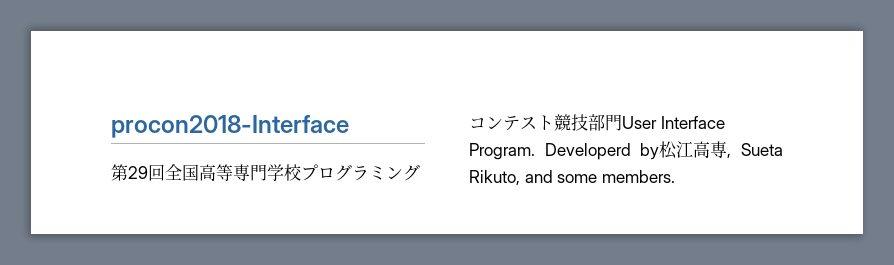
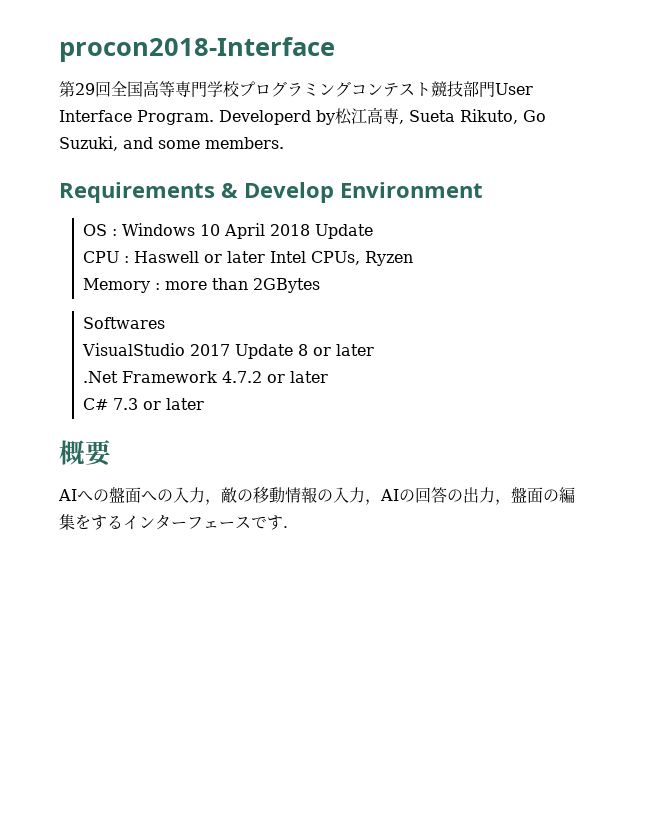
- Developerd by松江高専, Sueta Rikuto, and some members.
+ Developerd by松江高専, Sueta Rikuto, Go Suzuki, and some members.
+ Requirements & Develop Environment
+ OS : Windows 10 April 2018 Update
+ CPU : Haswell or later Intel CPUs, Ryzen
+ Memory : more than 2GBytes
+ Softwares
+ VisualStudio 2017 Update 8 or later
+ .Net Framework 4.7.2 or later
+ C# 7.3 or later
+ 概要
+ AIへの盤面への入力，敵の移動情報の入力，AIの回答の出力，盤面の編集をするインターフェースです．

